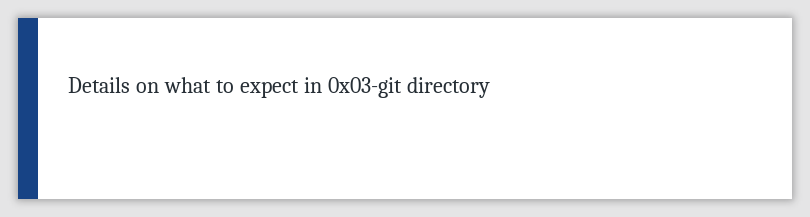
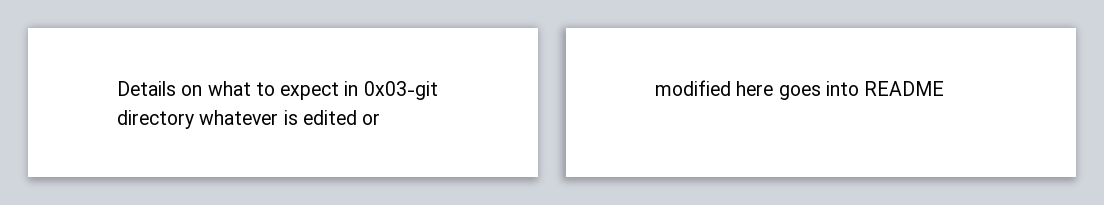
- Details on what to expect in 0x03-git directory
+ Details on what to expect in 0x03-git directory whatever is edited or modified here goes into README

